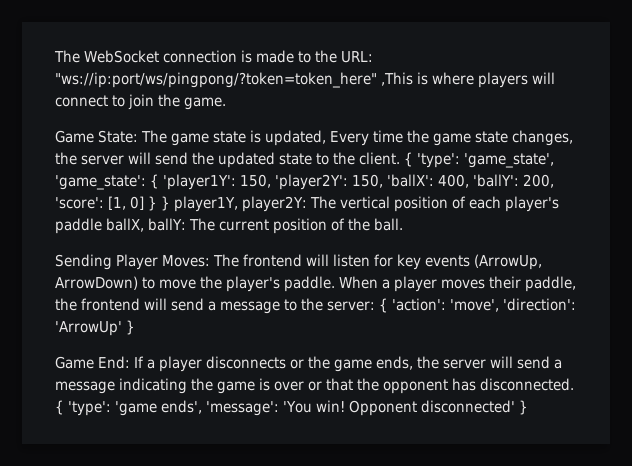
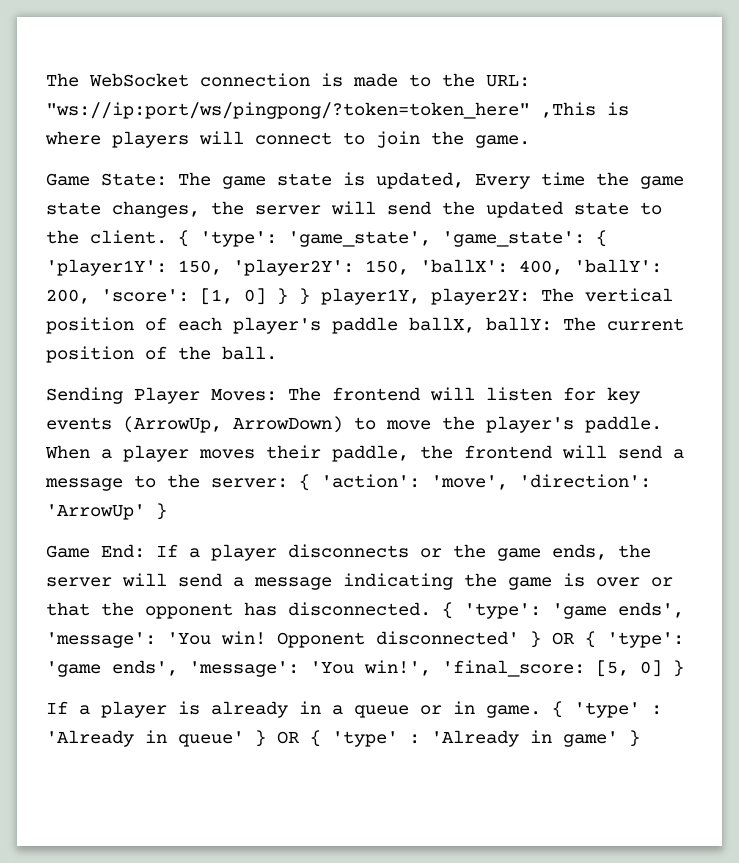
- Opponent disconnected' }
+ Opponent disconnected' } OR { 'type': 'game ends', 'message': 'You win!', 'final_score: [5, 0] }
+ If a player is already in a queue or in game. { 'type' : 'Already in queue' } OR { 'type' : 'Already in game' }

